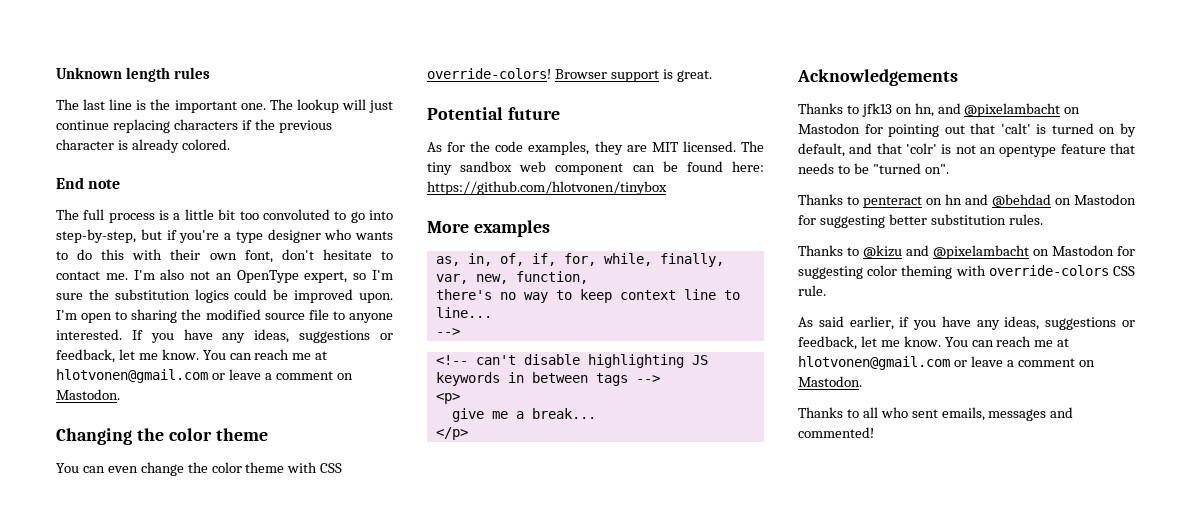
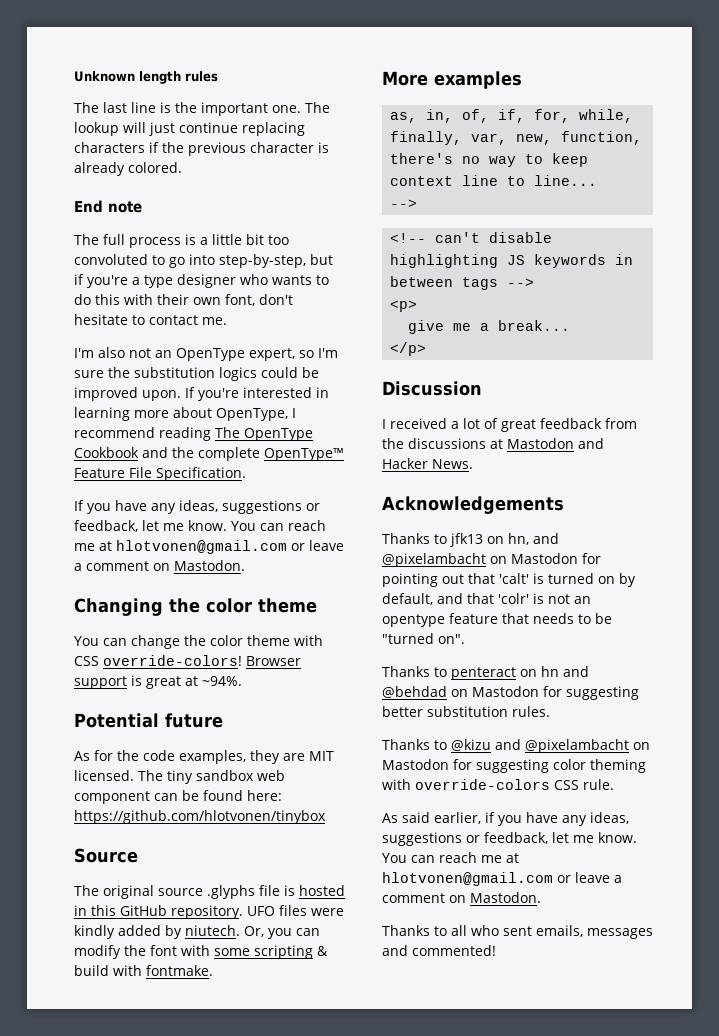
- The full process is a little bit too convoluted to go into step-by-step, but if you're a type designer who wants to do this with their own font, don't hesitate to contact me. I'm also not an OpenType expert, so I'm sure the substitution logics could be improved upon.
+ The full process is a little bit too convoluted to go into step-by-step, but if you're a type designer who wants to do this with their own font, don't hesitate to contact me.
+ I'm also not an OpenType expert, so I'm sure the substitution logics could be improved upon.
- I'm open to sharing the modified source file to anyone interested. If you have any ideas, suggestions or feedback, let me know.
+ If you're interested in learning more about OpenType, I recommend reading The OpenType Cookbook and the complete OpenType™ Feature File Specification.
+ If you have any ideas, suggestions or feedback, let me know.
- You can even change the color theme with CSS override-colors!
+ You can change the color theme with CSS override-colors!
- Browser support is great.
+ Browser support is great at ~94%.
+ Source
+ The original source .glyphs file is hosted in this GitHub repository. UFO files were kindly added by niutech. Or, you can modify the font with some scripting & build with fontmake.
+ Discussion
+ I received a lot of great feedback from the discussions at Mastodon and Hacker News.

